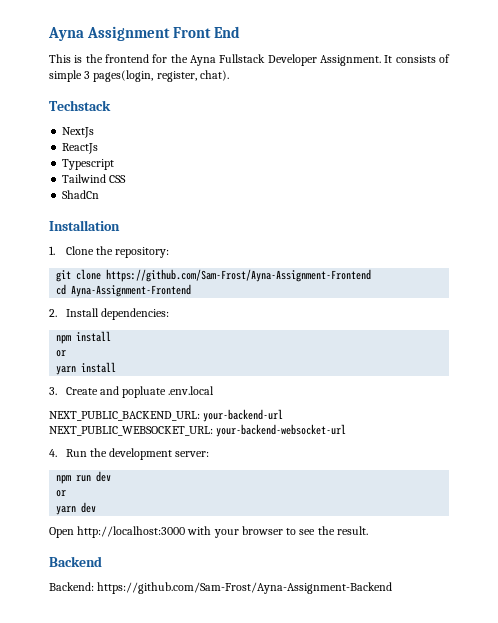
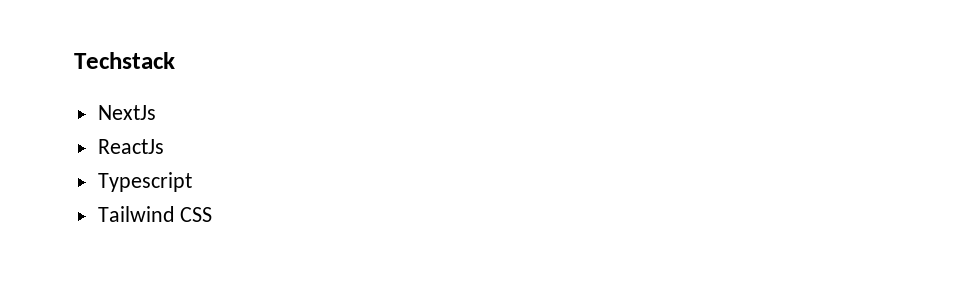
- Ayna Assignment Front End
- This is the frontend for the Ayna Fullstack Developer Assignment. It consists of simple 3 pages(login, register, chat).
- ShadCn
- Installation
- 1. Clone the repository:
- git clone https://github.com/Sam-Frost/Ayna-Assignment-Frontend
- cd Ayna-Assignment-Frontend
- 2. Install dependencies:
- npm install
- or
- yarn install
- 3. Create and popluate .env.local
- NEXT_PUBLIC_BACKEND_URL: your-backend-url NEXT_PUBLIC_WEBSOCKET_URL: your-backend-websocket-url
- 4. Run the development server:
- npm run dev
- or
- yarn dev
- Open http://localhost:3000 with your browser to see the result.
- Backend
- Backend: https://github.com/Sam-Frost/Ayna-Assignment-Backend

